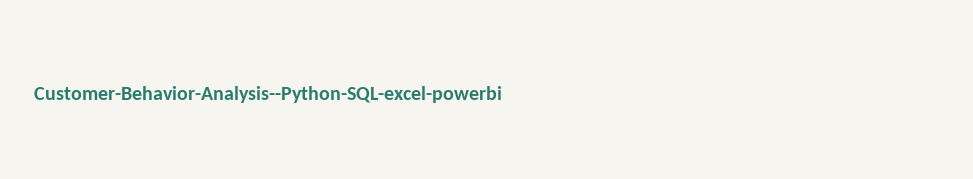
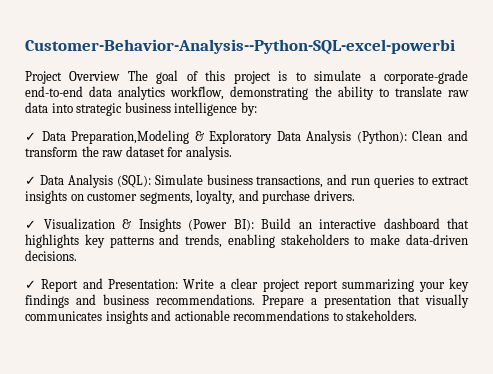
+ Project Overview The goal of this project is to simulate a corporate-grade end-to-end data analytics workflow, demonstrating the ability to translate raw data into strategic business intelligence by:
+ ✓ Data Preparation,Modeling & Exploratory Data Analysis (Python): Clean and transform the raw dataset for analysis.
+ ✓ Data Analysis (SQL): Simulate business transactions, and run queries to extract insights on customer segments, loyalty, and purchase drivers.
+ ✓ Visualization & Insights (Power BI): Build an interactive dashboard that highlights key patterns and trends, enabling stakeholders to make data-driven decisions.
+ ✓ Report and Presentation: Write a clear project report summarizing your key findings and business recommendations. Prepare a presentation that visually communicates insights and actionable recommendations to stakeholders.

